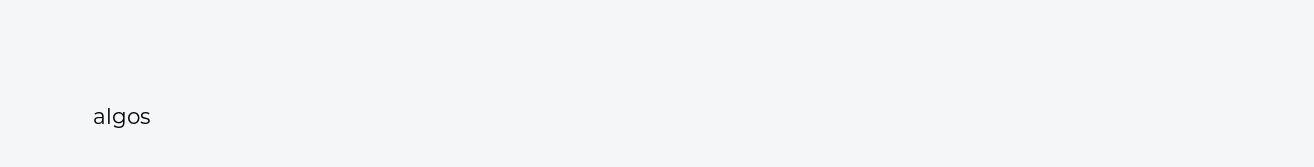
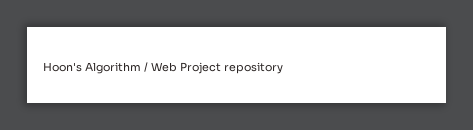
- algos
+ Hoon's Algorithm / Web Project repository

